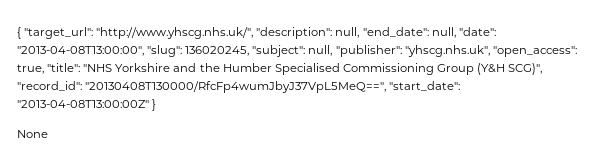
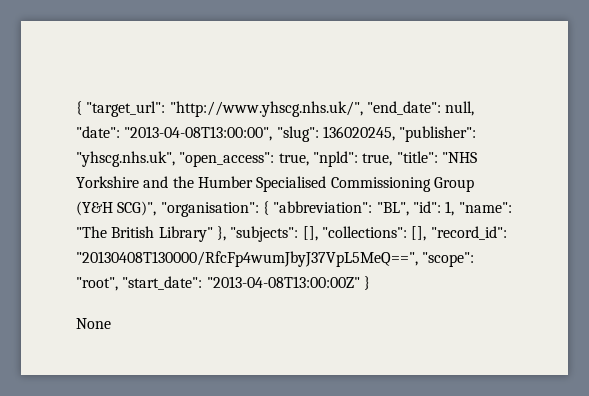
- { "target_url": "http://www.yhscg.nhs.uk/", "description": null, "end_date": null, "date": "2013-04-08T13:00:00", "slug": 136020245, "subject": null, "publisher": "yhscg.nhs.uk", "open_access": true, "title": "NHS Yorkshire and the Humber Specialised Commissioning Group (Y&H SCG)", "record_id": "20130408T130000/RfcFp4wumJbyJ37VpL5MeQ==", "start_date": "2013-04-08T13:00:00Z" }
+ { "target_url": "http://www.yhscg.nhs.uk/", "end_date": null, "date": "2013-04-08T13:00:00", "slug": 136020245, "publisher": "yhscg.nhs.uk", "open_access": true, "npld": true, "title": "NHS Yorkshire and the Humber Specialised Commissioning Group (Y&H SCG)", "organisation": { "abbreviation": "BL", "id": 1, "name": "The British Library" }, "subjects": [], "collections": [], "record_id": "20130408T130000/RfcFp4wumJbyJ37VpL5MeQ==", "scope": "root", "start_date": "2013-04-08T13:00:00Z" }

